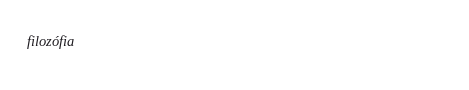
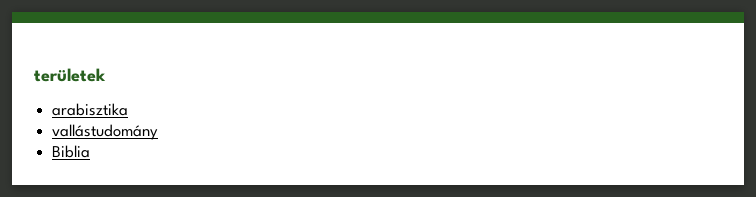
- filozófia
+ területek
+ arabisztika
+ vallástudomány
+ Biblia

